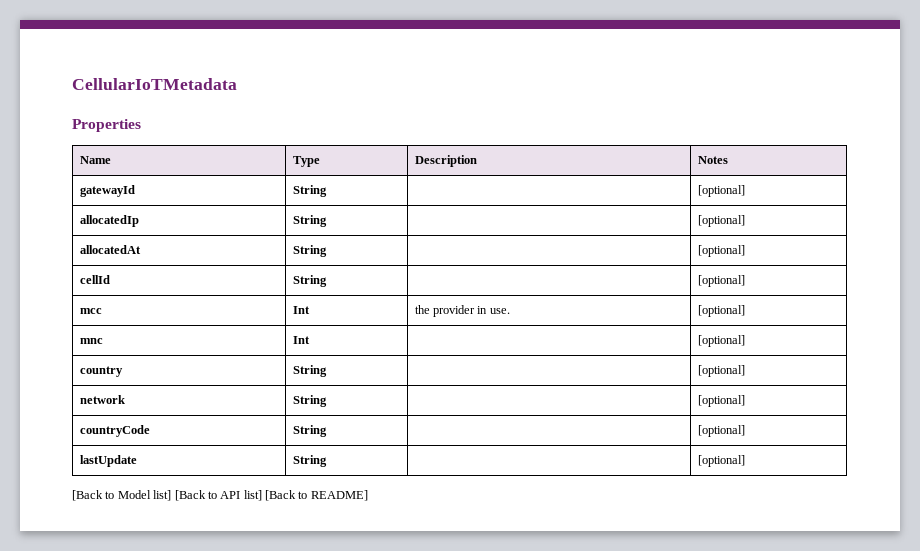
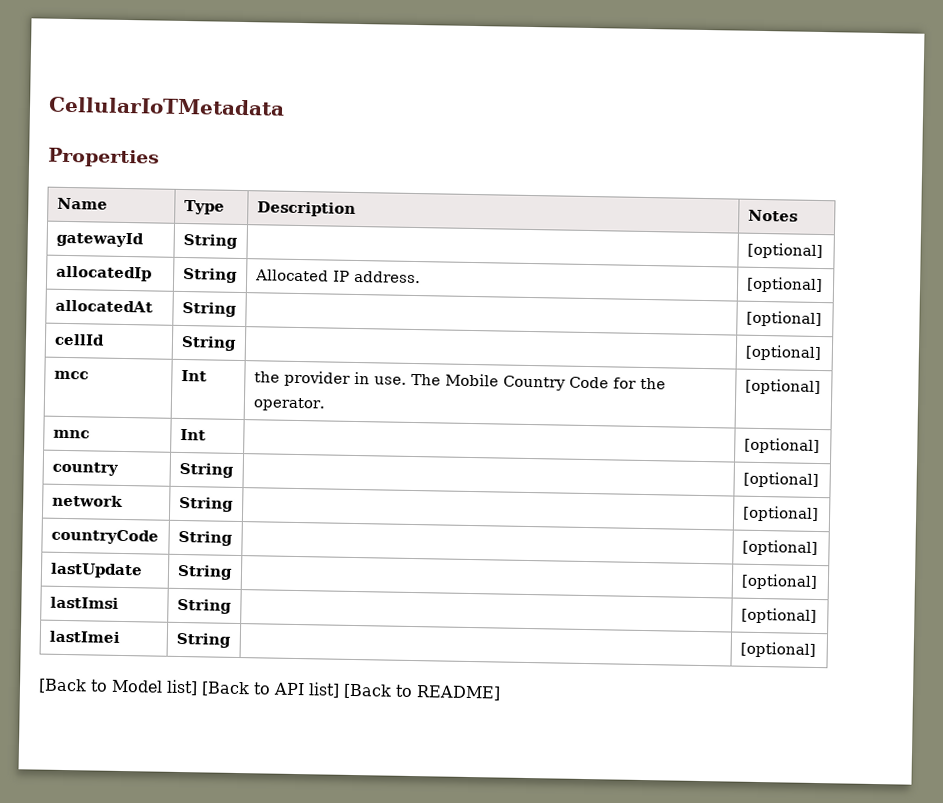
- allocatedIp | String | | [optional]
+ allocatedIp | String | Allocated IP address. | [optional]
- mcc | Int | the provider in use. | [optional]
+ mcc | Int | the provider in use. The Mobile Country Code for the operator. | [optional]
+ lastImsi | String | | [optional]
+ lastImei | String | | [optional]

